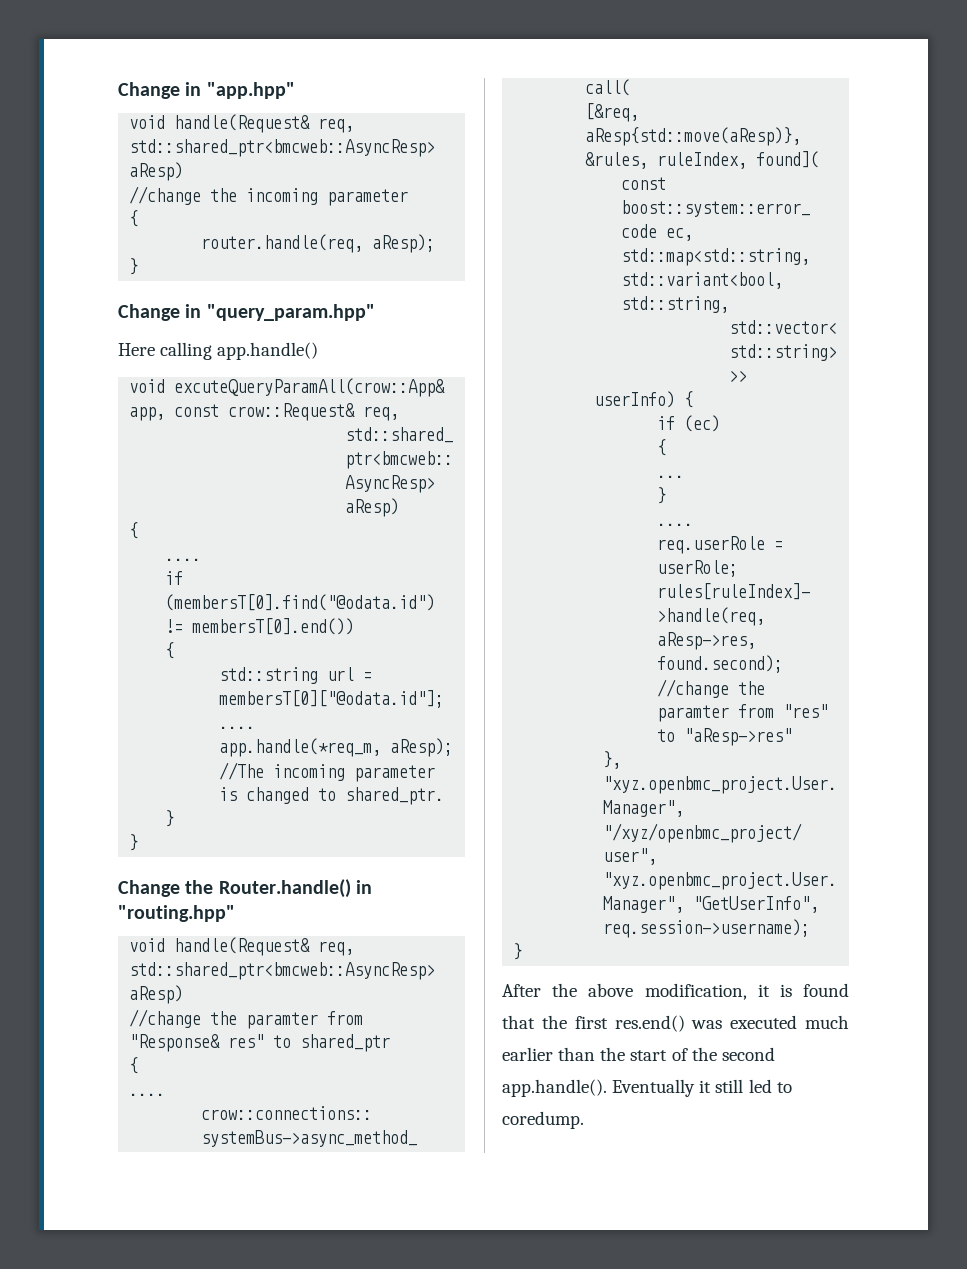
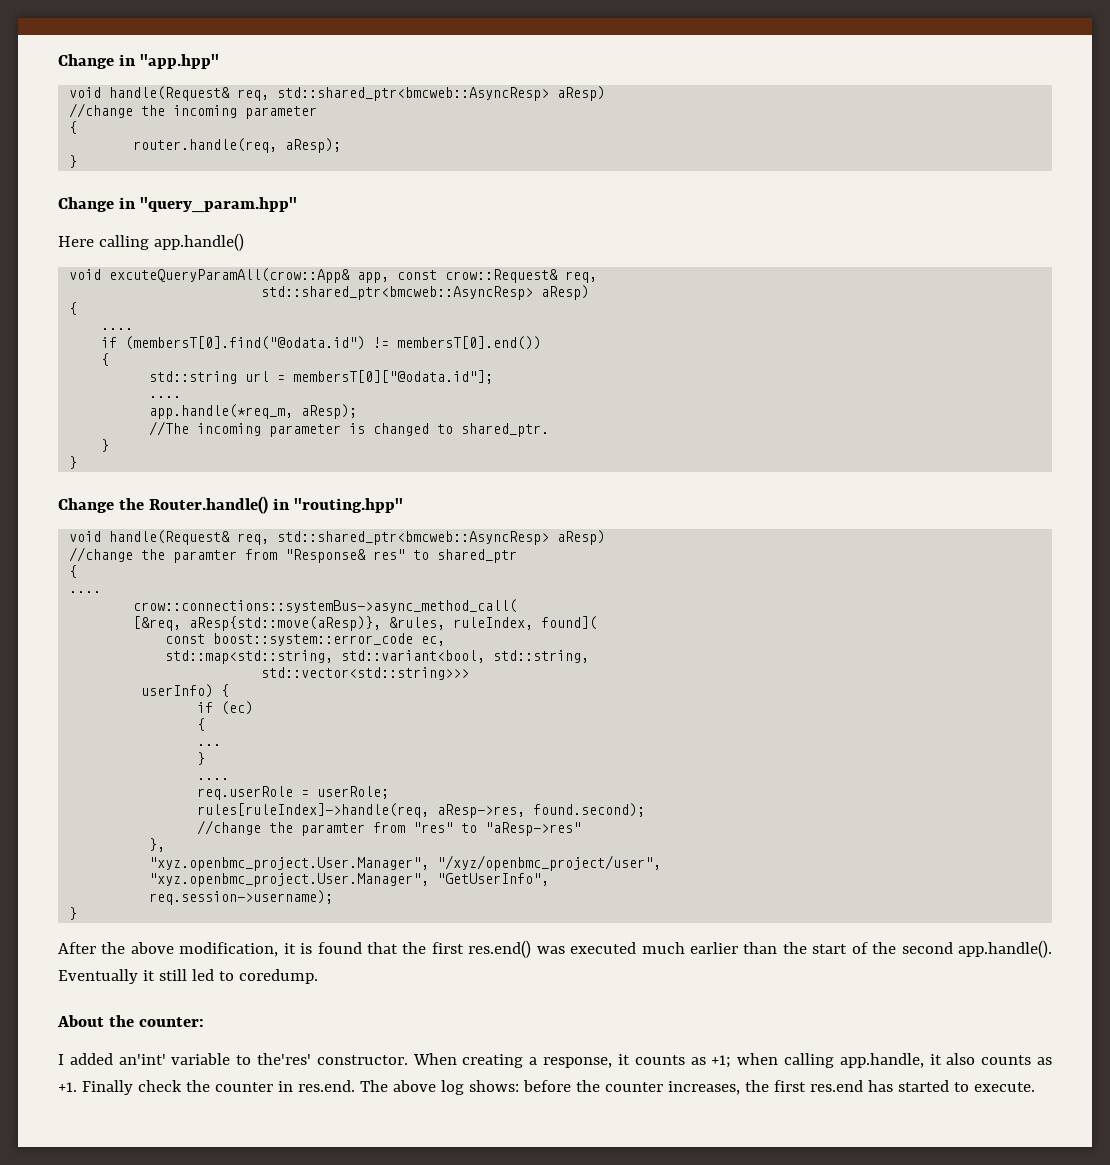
+ About the counter:
+ I added an'int' variable to the'res' constructor. When creating a response, it counts as +1; when calling app.handle, it also counts as +1. Finally check the counter in res.end. The above log shows: before the counter increases, the first res.end has started to execute.

